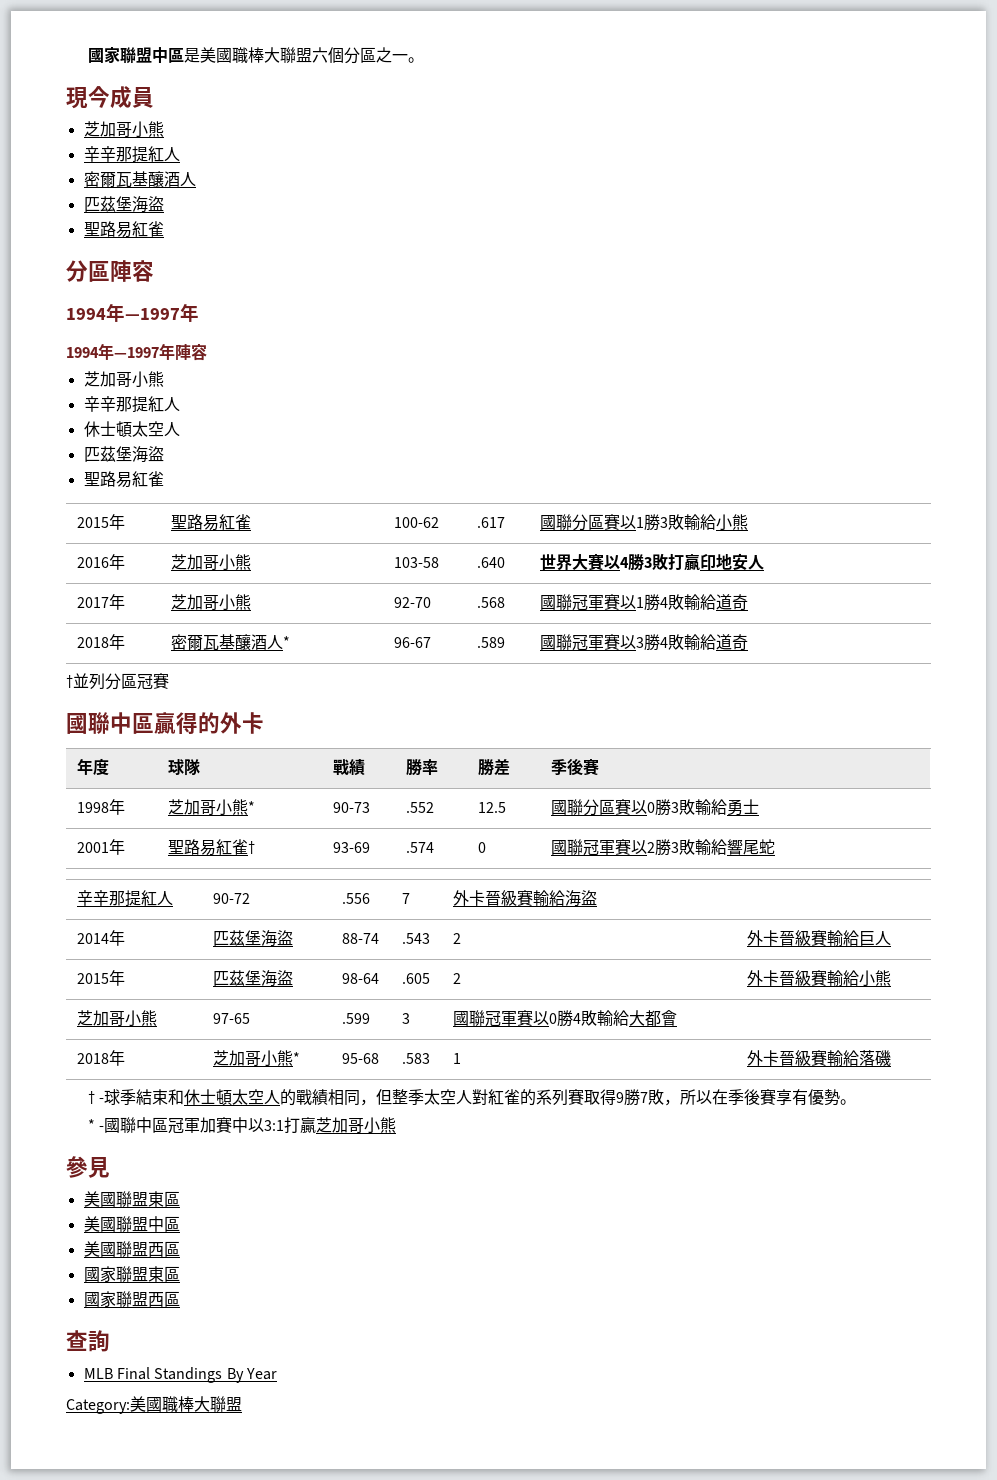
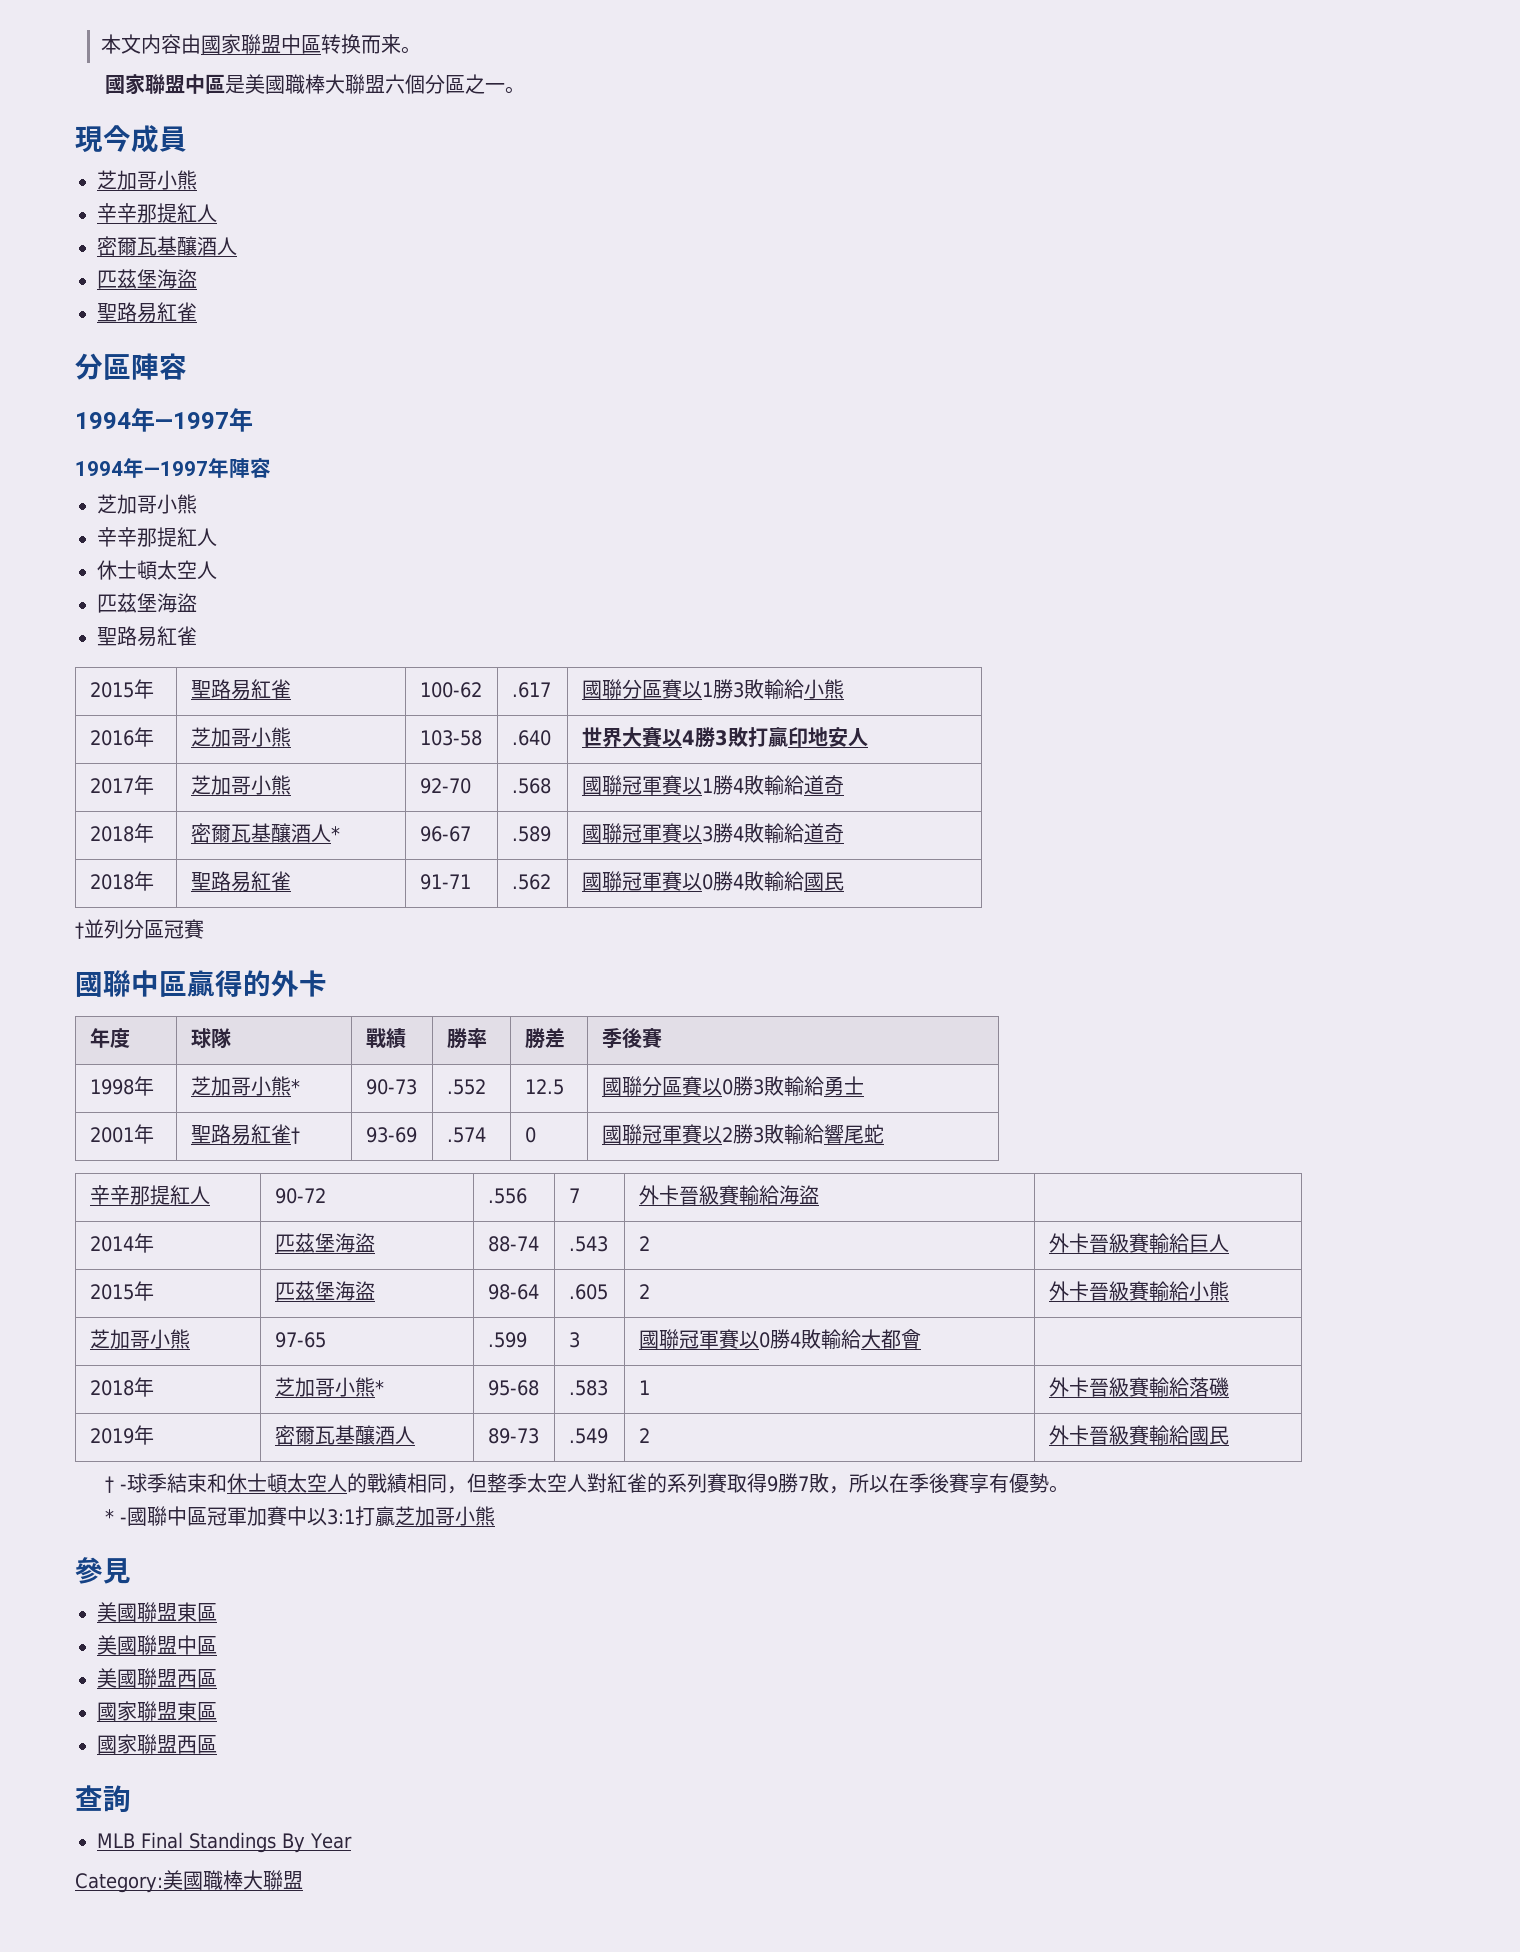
+ 本文内容由國家聯盟中區转换而来。
+ 2018年 | 聖路易紅雀 | 91-71 | .562 | 國聯冠軍賽以0勝4敗輸給國民
+ 2019年 | 密爾瓦基釀酒人 | 89-73 | .549 | 2 | 外卡晉級賽輸給國民

